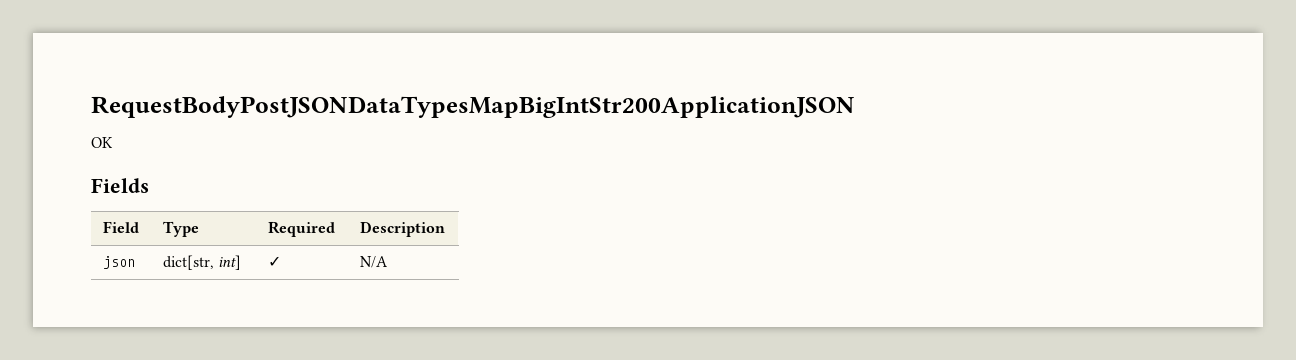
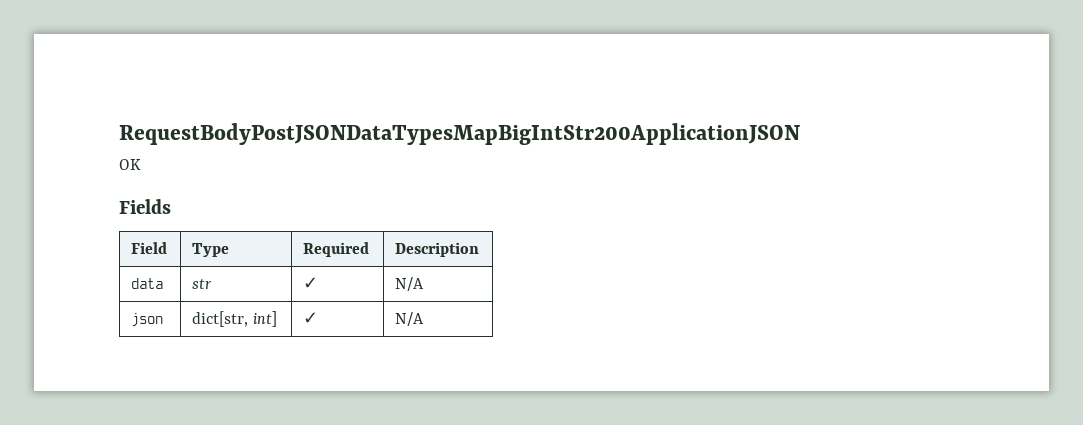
+ data | str | ✓ | N/A

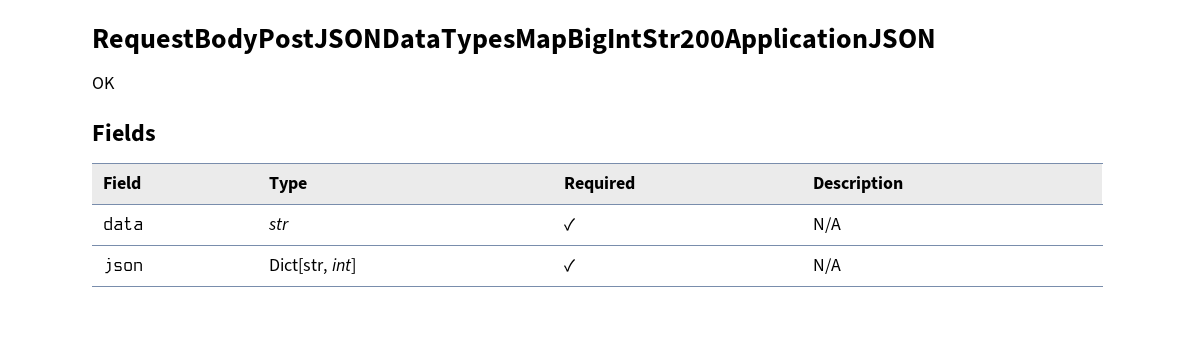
- json | dict[str, int] | ✓ | N/A
+ json | Dict[str, int] | ✓ | N/A

